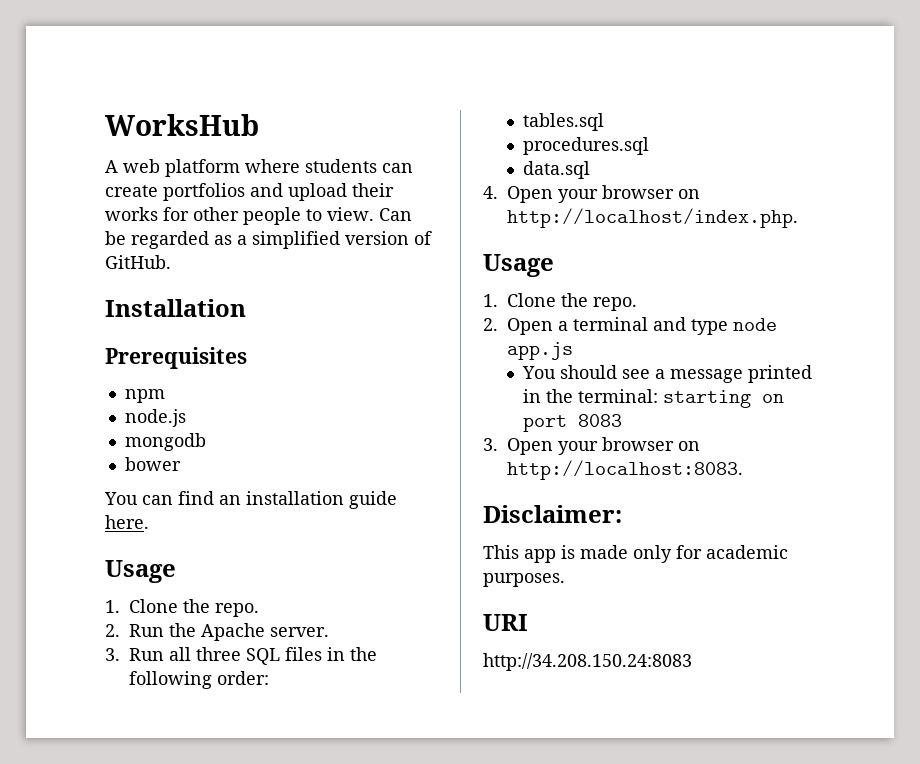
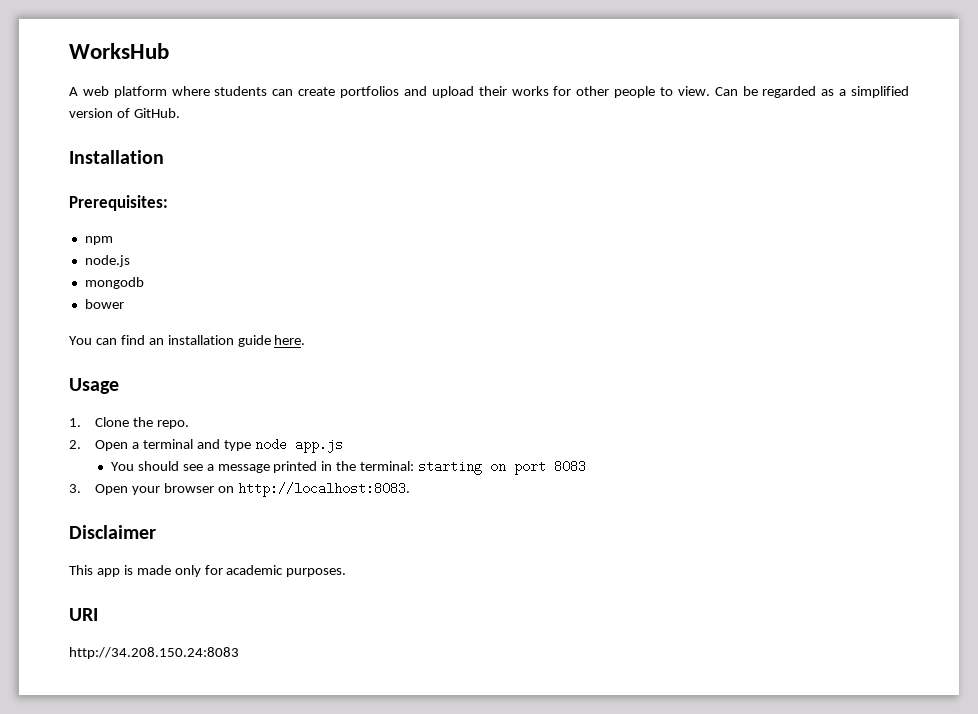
- Prerequisites
+ Prerequisites:
- 2. Run the Apache server.
- 3. Run all three SQL files in the following order:
- tables.sql
- procedures.sql
- data.sql
- 4. Open your browser on http://localhost/index.php.
- Usage
- 1. Clone the repo.
- Disclaimer:
+ Disclaimer

